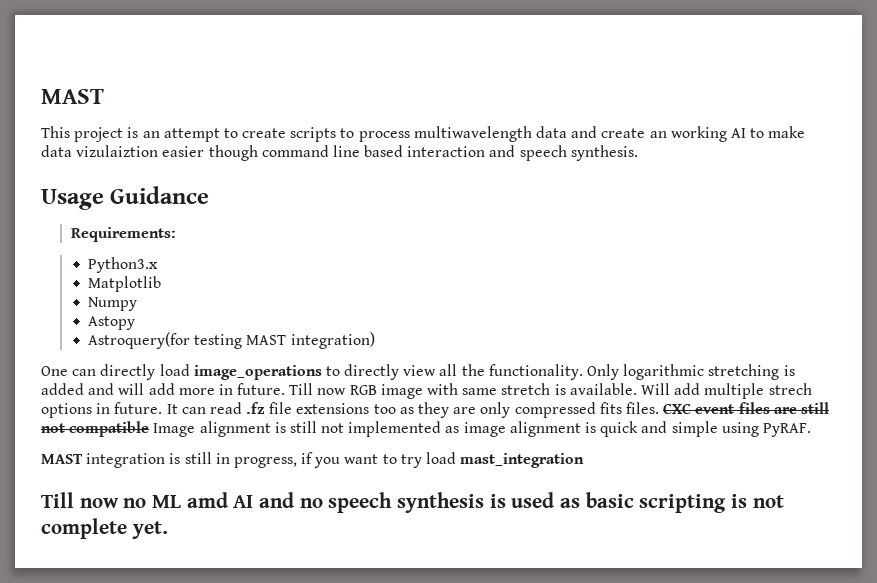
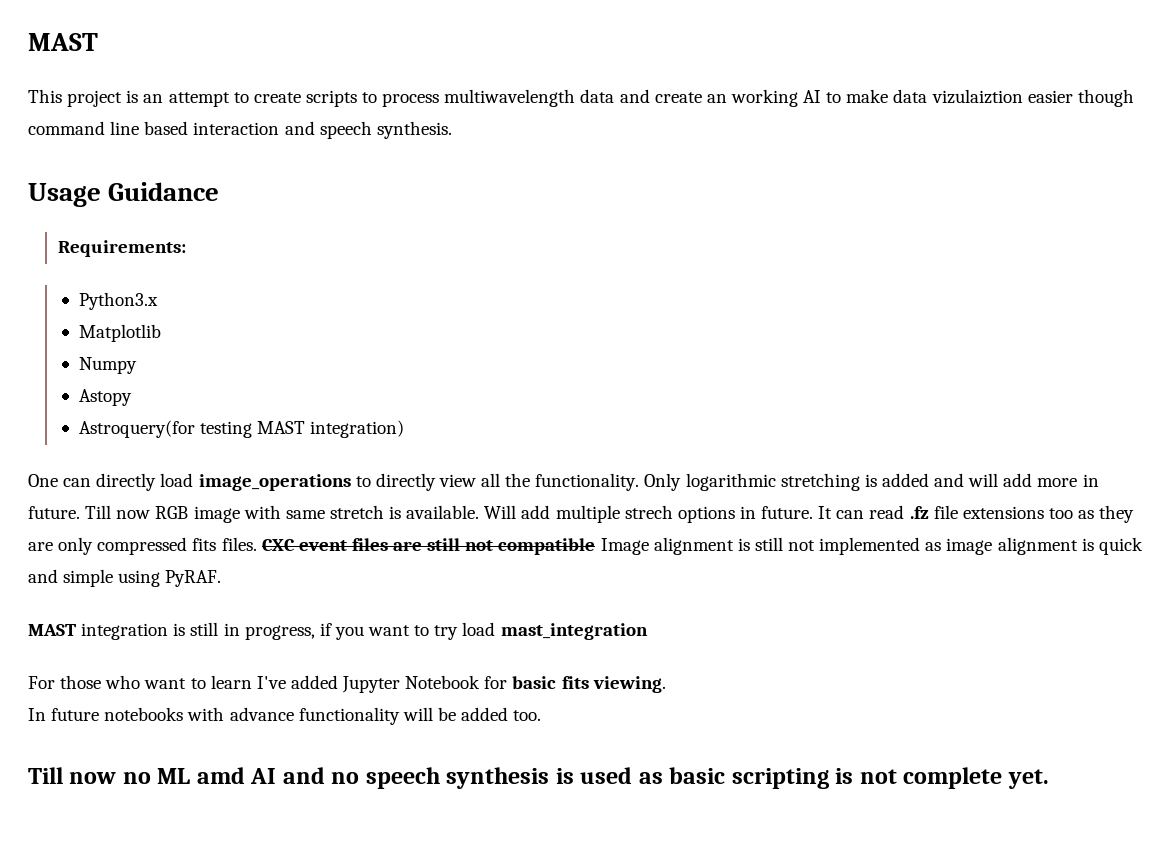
+ For those who want to learn I've added Jupyter Notebook for basic fits viewing.
+ In future notebooks with advance functionality will be added too.

